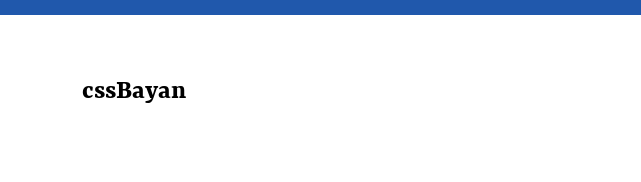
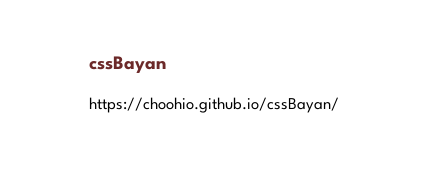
+ https://choohio.github.io/cssBayan/

